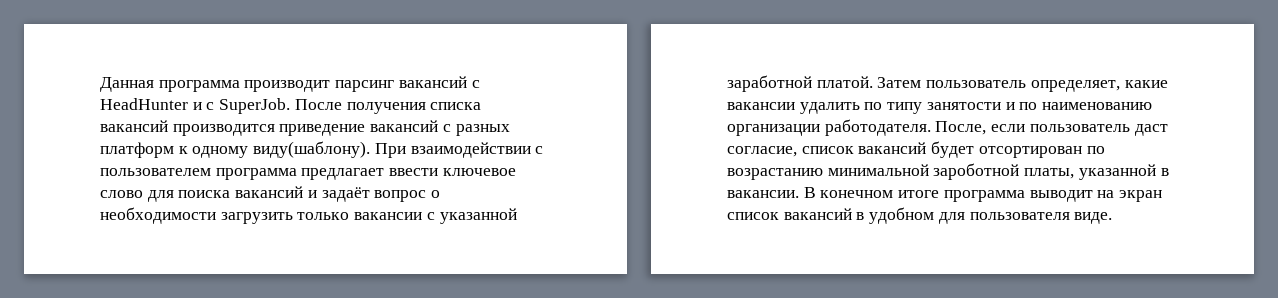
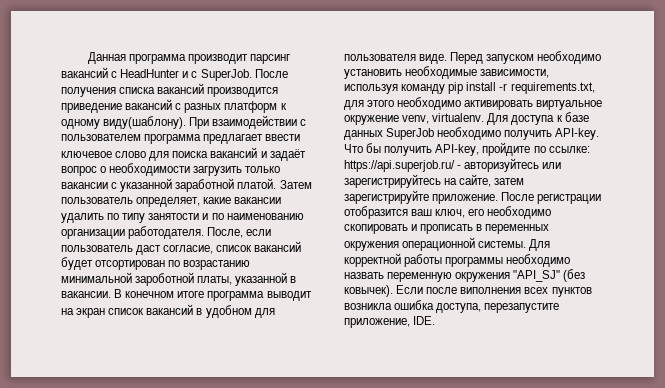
+ Перед запуском необходимо установить необходимые зависимости, используя команду pip install -r requirements.txt, для этого необходимо активировать виртуальное окружение venv, virtualenv. Для доступа к базе данных SuperJob необходимо получить API-key. Что бы получить API-key, пройдите по ссылке: https://api.superjob.ru/ - авторизуйтесь или зарегистрируйтесь на сайте, затем зарегистрируйте приложение. После регистрации отобразится ваш ключ, его необходимо скопировать и прописать в переменных окружения операционной системы. Для корректной работы программы необходимо назвать переменную окружения "API_SJ" (без ковычек). Если после виполнения всех пунктов возникла ошибка доступа, перезапустите приложение, IDE.

